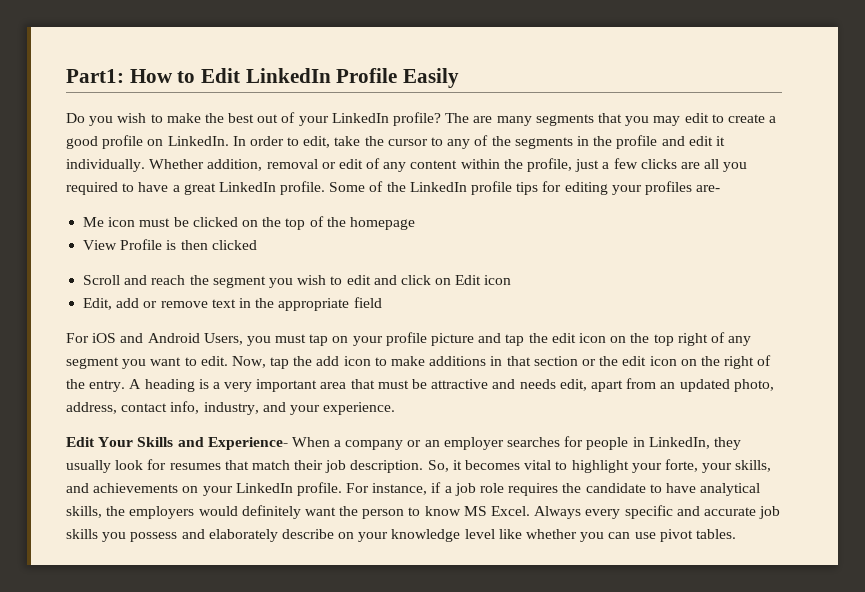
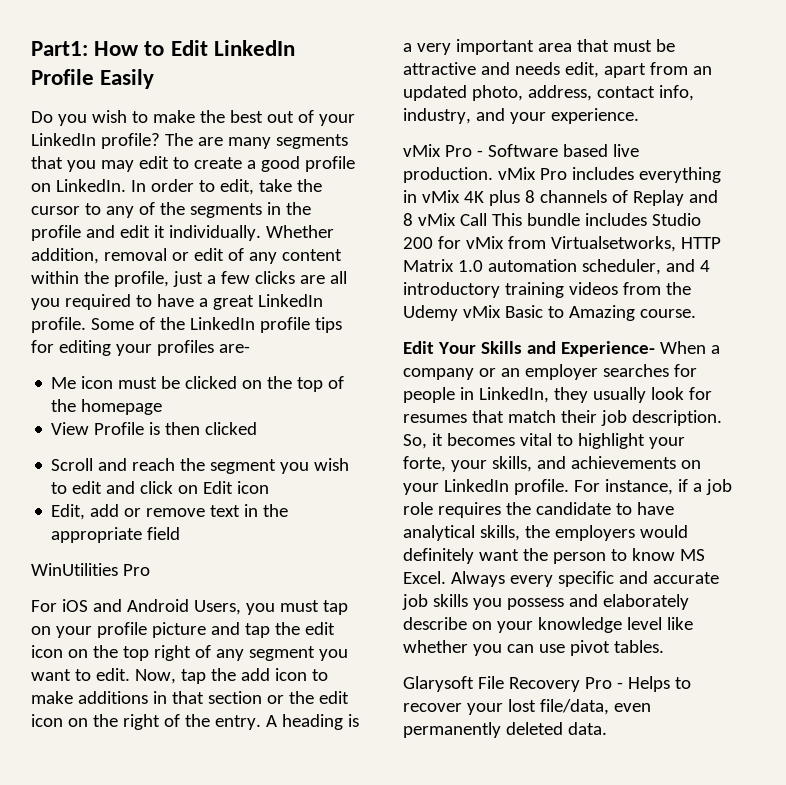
+ WinUtilities Pro
+ vMix Pro - Software based live production. vMix Pro includes everything in vMix 4K plus 8 channels of Replay and 8 vMix Call This bundle includes Studio 200 for vMix from Virtualsetworks, HTTP Matrix 1.0 automation scheduler, and 4 introductory training videos from the Udemy vMix Basic to Amazing course.
+ Glarysoft File Recovery Pro - Helps to recover your lost file/data, even permanently deleted data.

